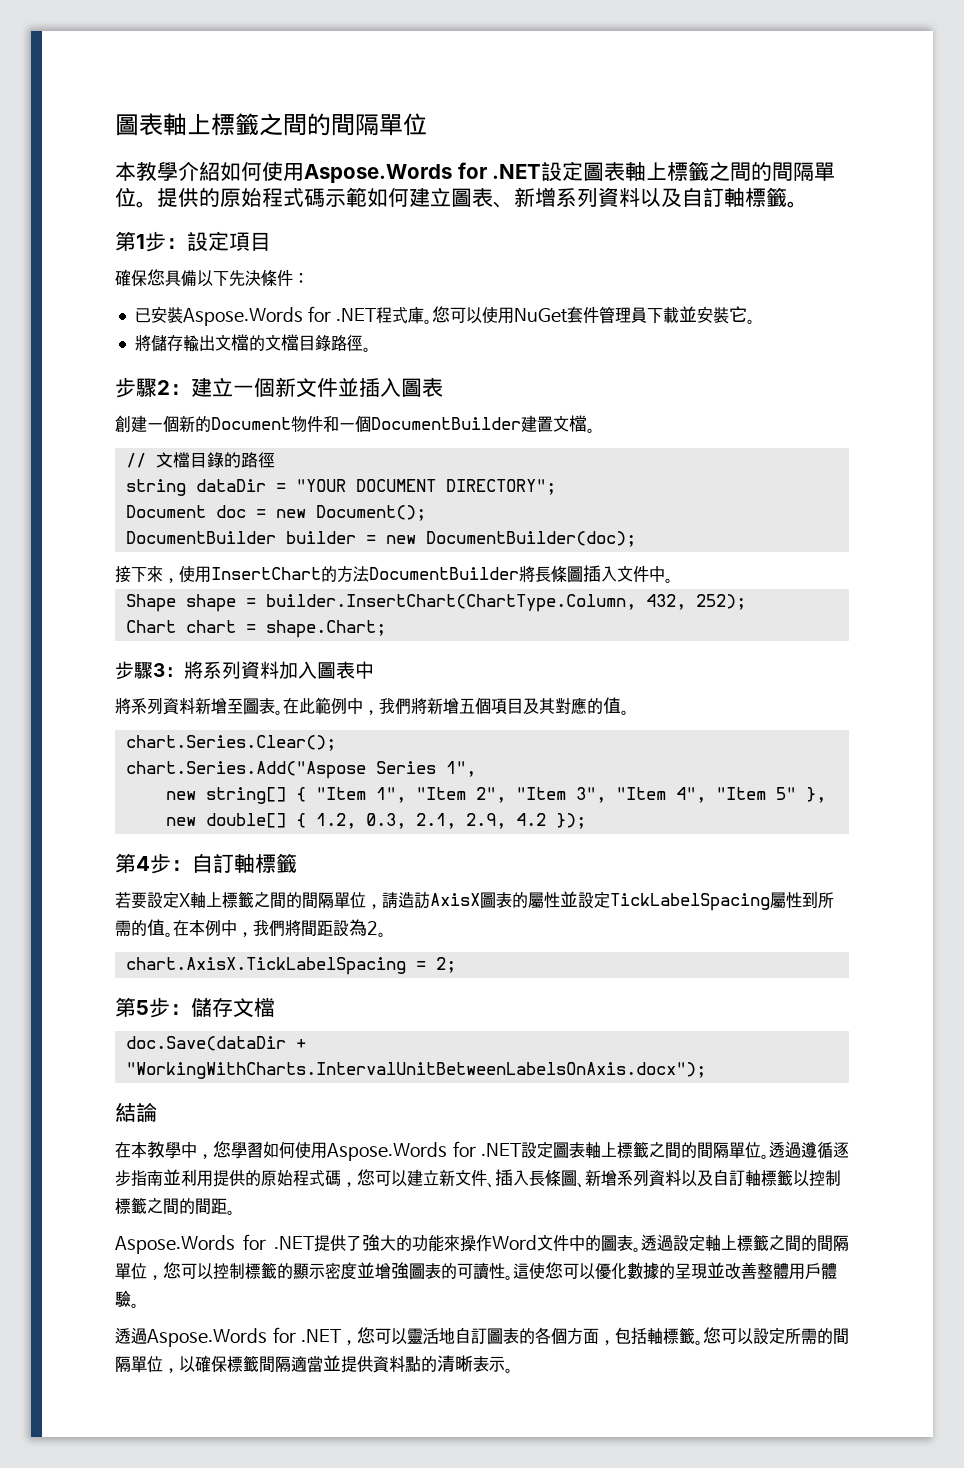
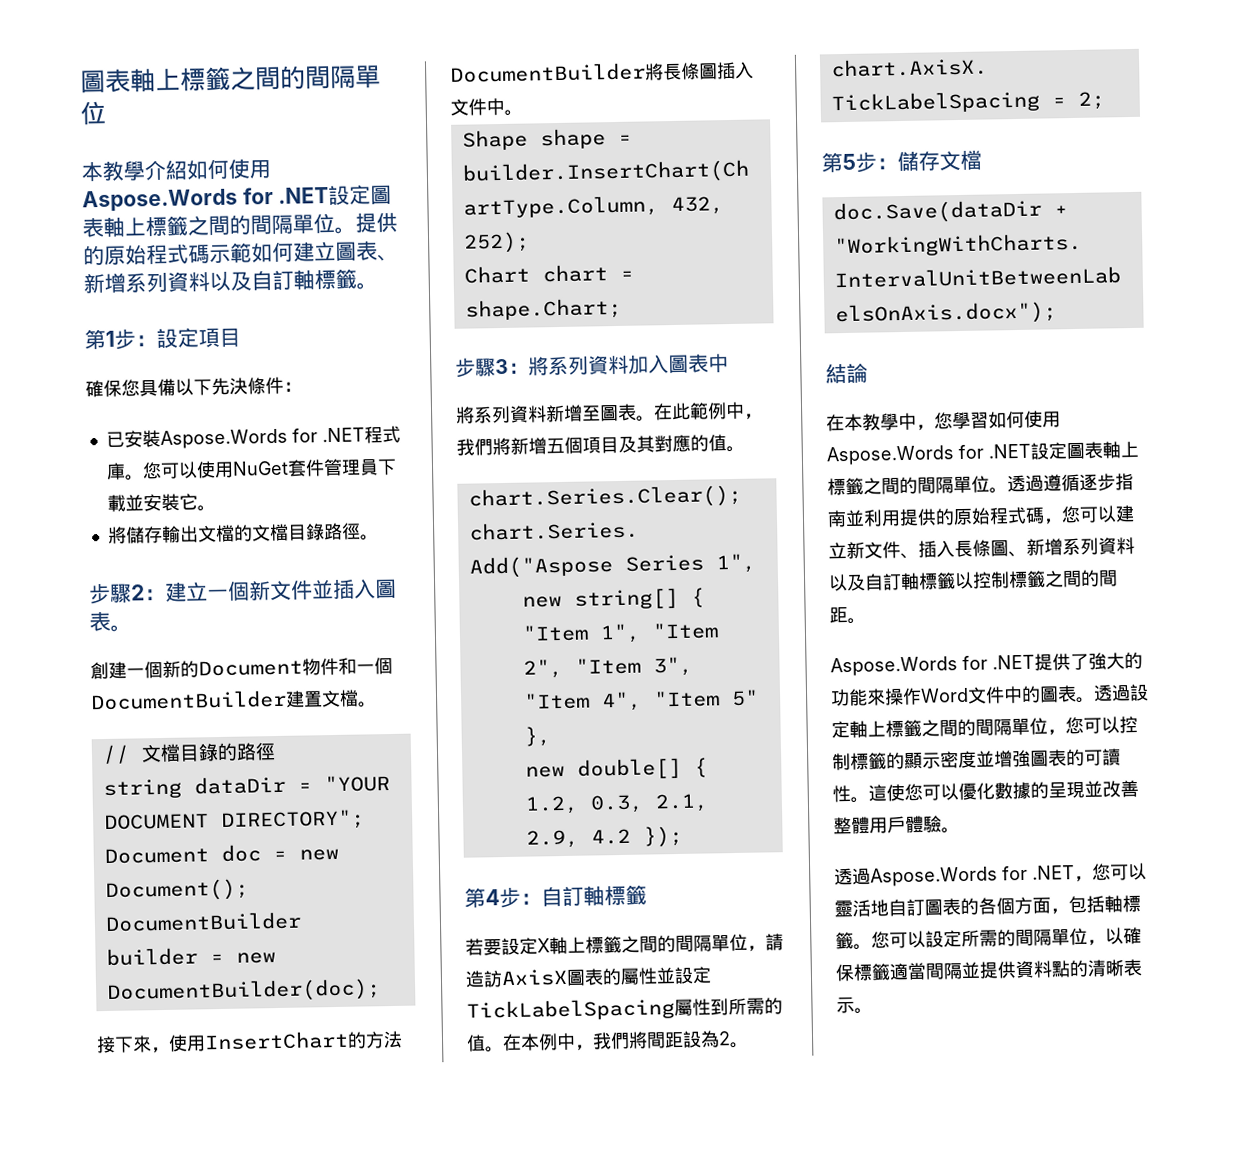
- 步驟2：建立一個新文件並插入圖表
+ 步驟2：建立一個新文件並插入圖表。
- 您可以設定所需的間隔單位，以確保標籤間隔適當並提供資料點的清晰表示。
+ 您可以設定所需的間隔單位，以確保標籤適當間隔並提供資料點的清晰表示。

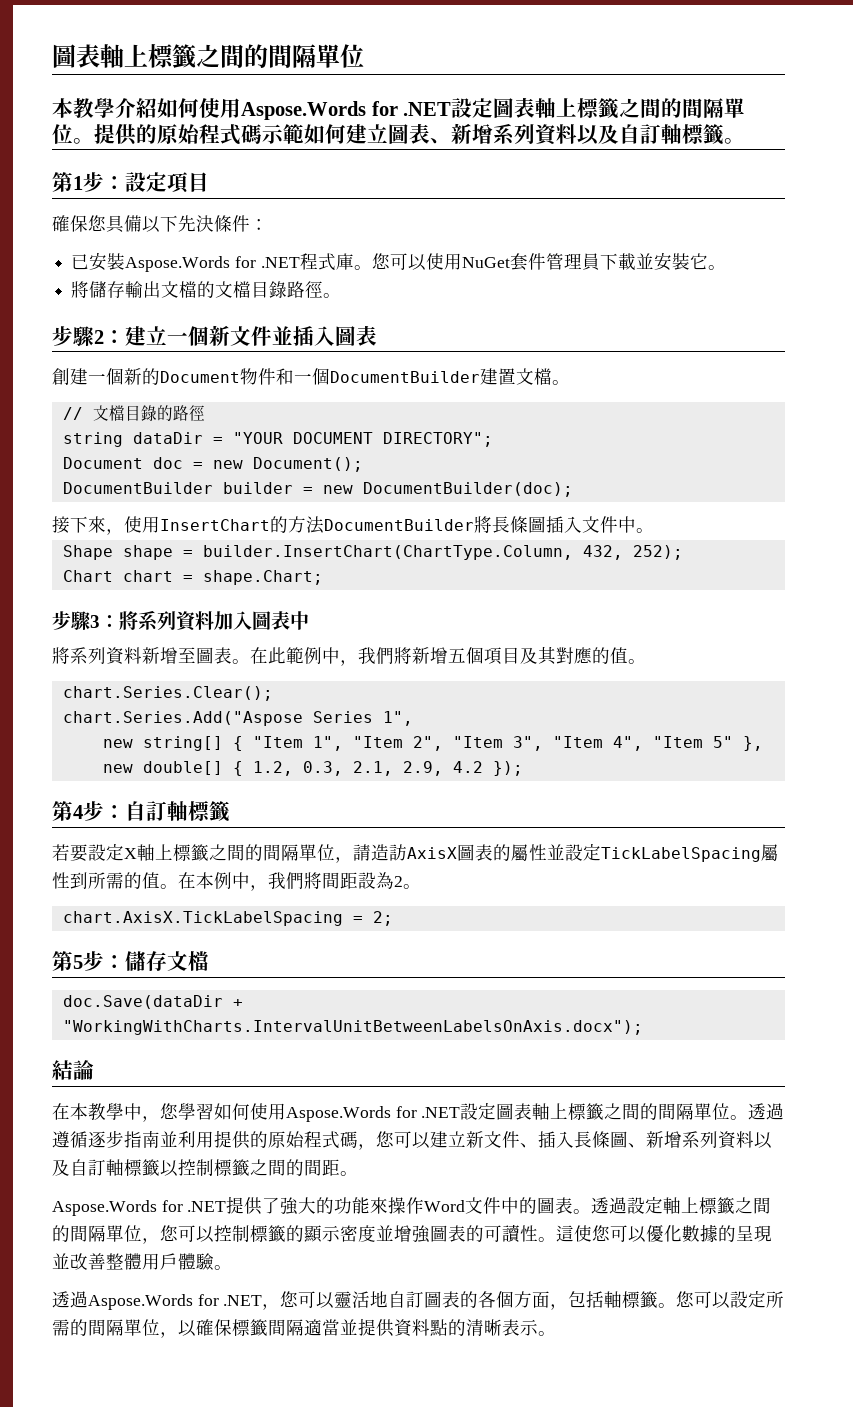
- 步驟2：建立一個新文件並插入圖表。
+ 步驟2：建立一個新文件並插入圖表
- 您可以設定所需的間隔單位，以確保標籤適當間隔並提供資料點的清晰表示。
+ 您可以設定所需的間隔單位，以確保標籤間隔適當並提供資料點的清晰表示。

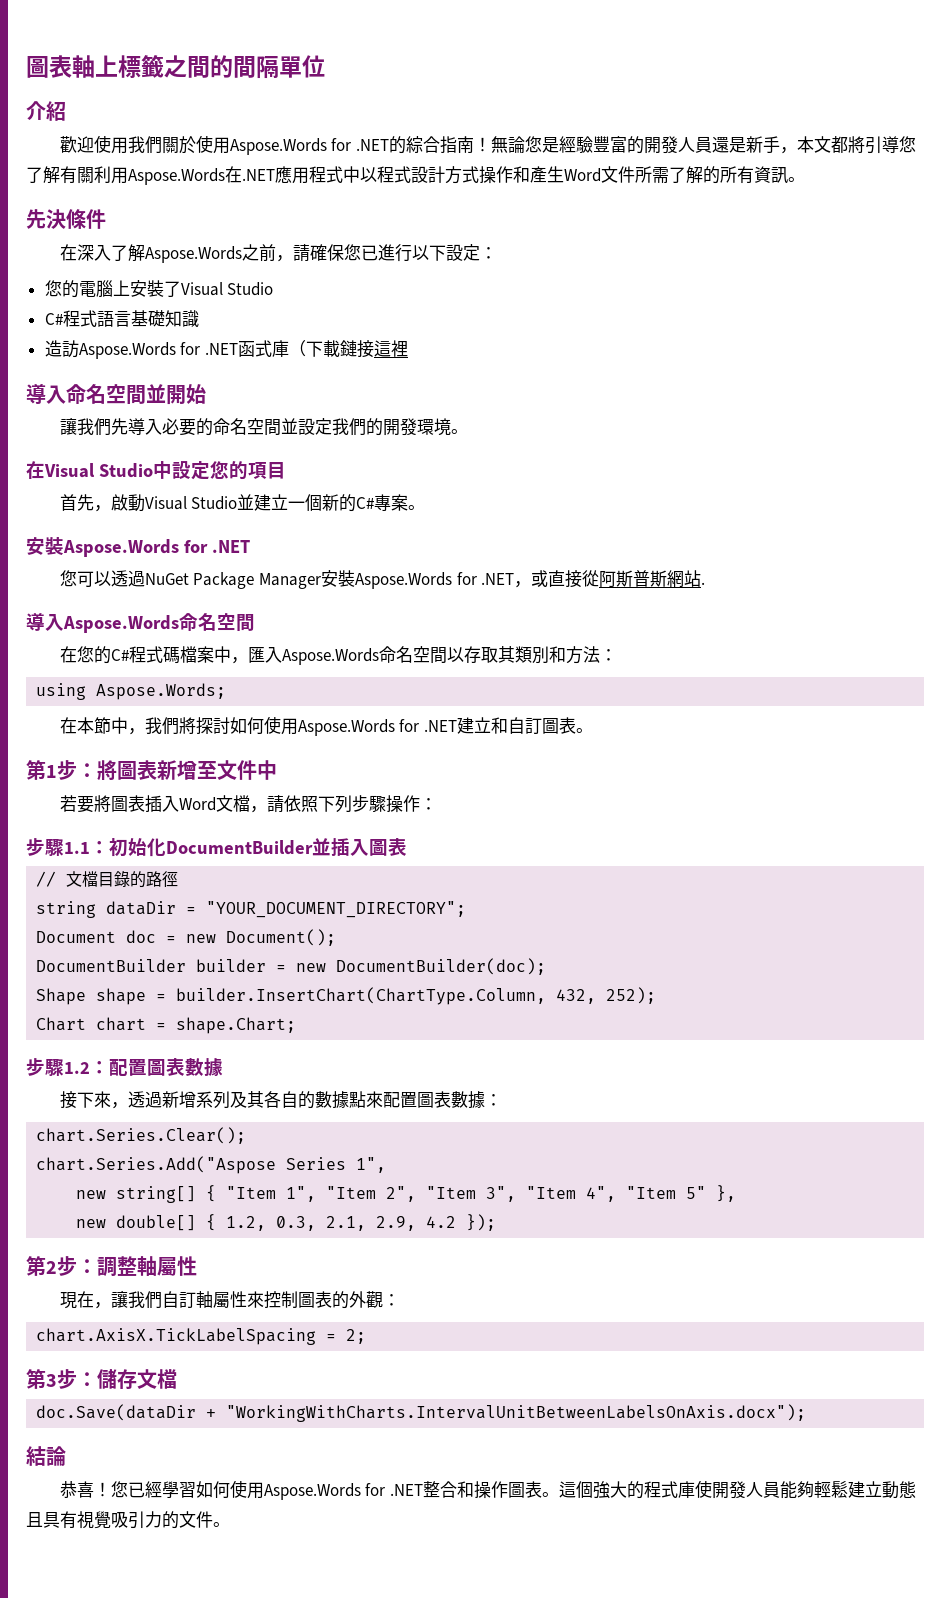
- 本教學介紹如何使用Aspose.Words for .NET設定圖表軸上標籤之間的間隔單位。提供的原始程式碼示範如何建立圖表、新增系列資料以及自訂軸標籤。
- 第1步：設定項目
- 確保您具備以下先決條件：
- 已安裝Aspose.Words for .NET程式庫。您可以使用NuGet套件管理員下載並安裝它。
- 將儲存輸出文檔的文檔目錄路徑。
- 步驟2：建立一個新文件並插入圖表
- 創建一個新的Document物件和一個DocumentBuilder建置文檔。
+ 介紹
+ 歡迎使用我們關於使用Aspose.Words for .NET的綜合指南！無論您是經驗豐富的開發人員還是新手，本文都將引導您了解有關利用Aspose.Words在.NET應用程式中以程式設計方式操作和產生Word文件所需了解的所有資訊。
+ 先決條件
+ 在深入了解Aspose.Words之前，請確保您已進行以下設定：
+ 您的電腦上安裝了Visual Studio
+ C#程式語言基礎知識
+ 造訪Aspose.Words for .NET函式庫（下載鏈接這裡
+ 導入命名空間並開始
+ 讓我們先導入必要的命名空間並設定我們的開發環境。
+ 在Visual Studio中設定您的項目
+ 首先，啟動Visual Studio並建立一個新的C#專案。
+ 安裝Aspose.Words for .NET
+ 您可以透過NuGet Package Manager安裝Aspose.Words for .NET，或直接從阿斯普斯網站.
+ 導入Aspose.Words命名空間
+ 在您的C#程式碼檔案中，匯入Aspose.Words命名空間以存取其類別和方法：
+ using Aspose.Words;
+ 在本節中，我們將探討如何使用Aspose.Words for .NET建立和自訂圖表。
+ 第1步：將圖表新增至文件中
+ 若要將圖表插入Word文檔，請依照下列步驟操作：
+ 步驟1.1：初始化DocumentBuilder並插入圖表
- string dataDir = "YOUR DOCUMENT DIRECTORY";
+ string dataDir = "YOUR_DOCUMENT_DIRECTORY";
- 接下來，使用InsertChart的方法DocumentBuilder將長條圖插入文件中。
- 步驟3：將系列資料加入圖表中
- 將系列資料新增至圖表。在此範例中，我們將新增五個項目及其對應的值。
+ 步驟1.2：配置圖表數據
+ 接下來，透過新增系列及其各自的數據點來配置圖表數據：
- 第4步：自訂軸標籤
- 若要設定X軸上標籤之間的間隔單位，請造訪AxisX圖表的屬性並設定TickLabelSpacing屬性到所需的值。在本例中，我們將間距設為2。
+ 第2步：調整軸屬性
+ 現在，讓我們自訂軸屬性來控制圖表的外觀：
- 第5步：儲存文檔
+ 第3步：儲存文檔
- 在本教學中，您學習如何使用Aspose.Words for .NET設定圖表軸上標籤之間的間隔單位。透過遵循逐步指南並利用提供的原始程式碼，您可以建立新文件、插入長條圖、新增系列資料以及自訂軸標籤以控制標籤之間的間距。
- Aspose.Words for .NET提供了強大的功能來操作Word文件中的圖表。透過設定軸上標籤之間的間隔單位，您可以控制標籤的顯示密度並增強圖表的可讀性。這使您可以優化數據的呈現並改善整體用戶體驗。
- 透過Aspose.Words for .NET，您可以靈活地自訂圖表的各個方面，包括軸標籤。您可以設定所需的間隔單位，以確保標籤間隔適當並提供資料點的清晰表示。
+ 恭喜！您已經學習如何使用Aspose.Words for .NET整合和操作圖表。這個強大的程式庫使開發人員能夠輕鬆建立動態且具有視覺吸引力的文件。

